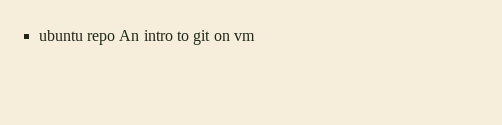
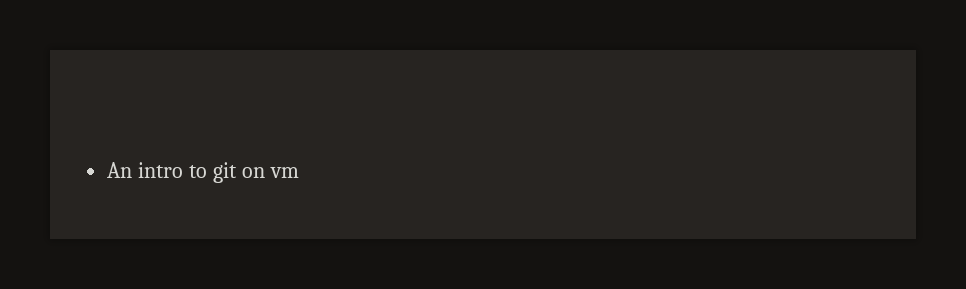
- ubuntu repo An intro to git on vm
+ An intro to git on vm

